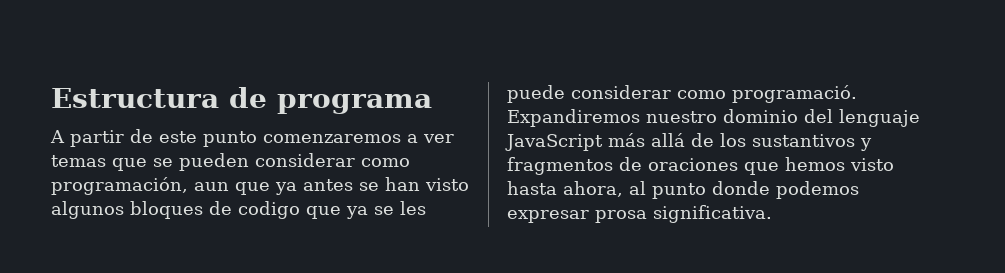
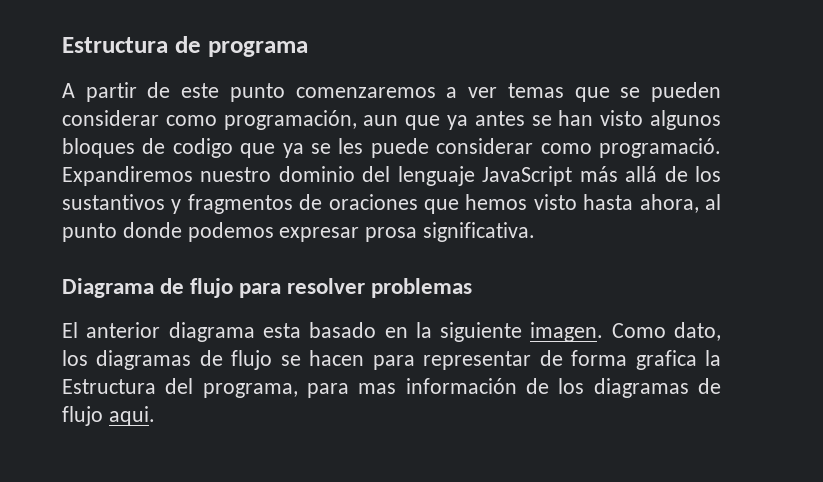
+ Diagrama de flujo para resolver problemas
+ El anterior diagrama esta basado en la siguiente imagen. Como dato, los diagramas de flujo se hacen para representar de forma grafica la Estructura del programa, para mas información de los diagramas de flujo aqui.

